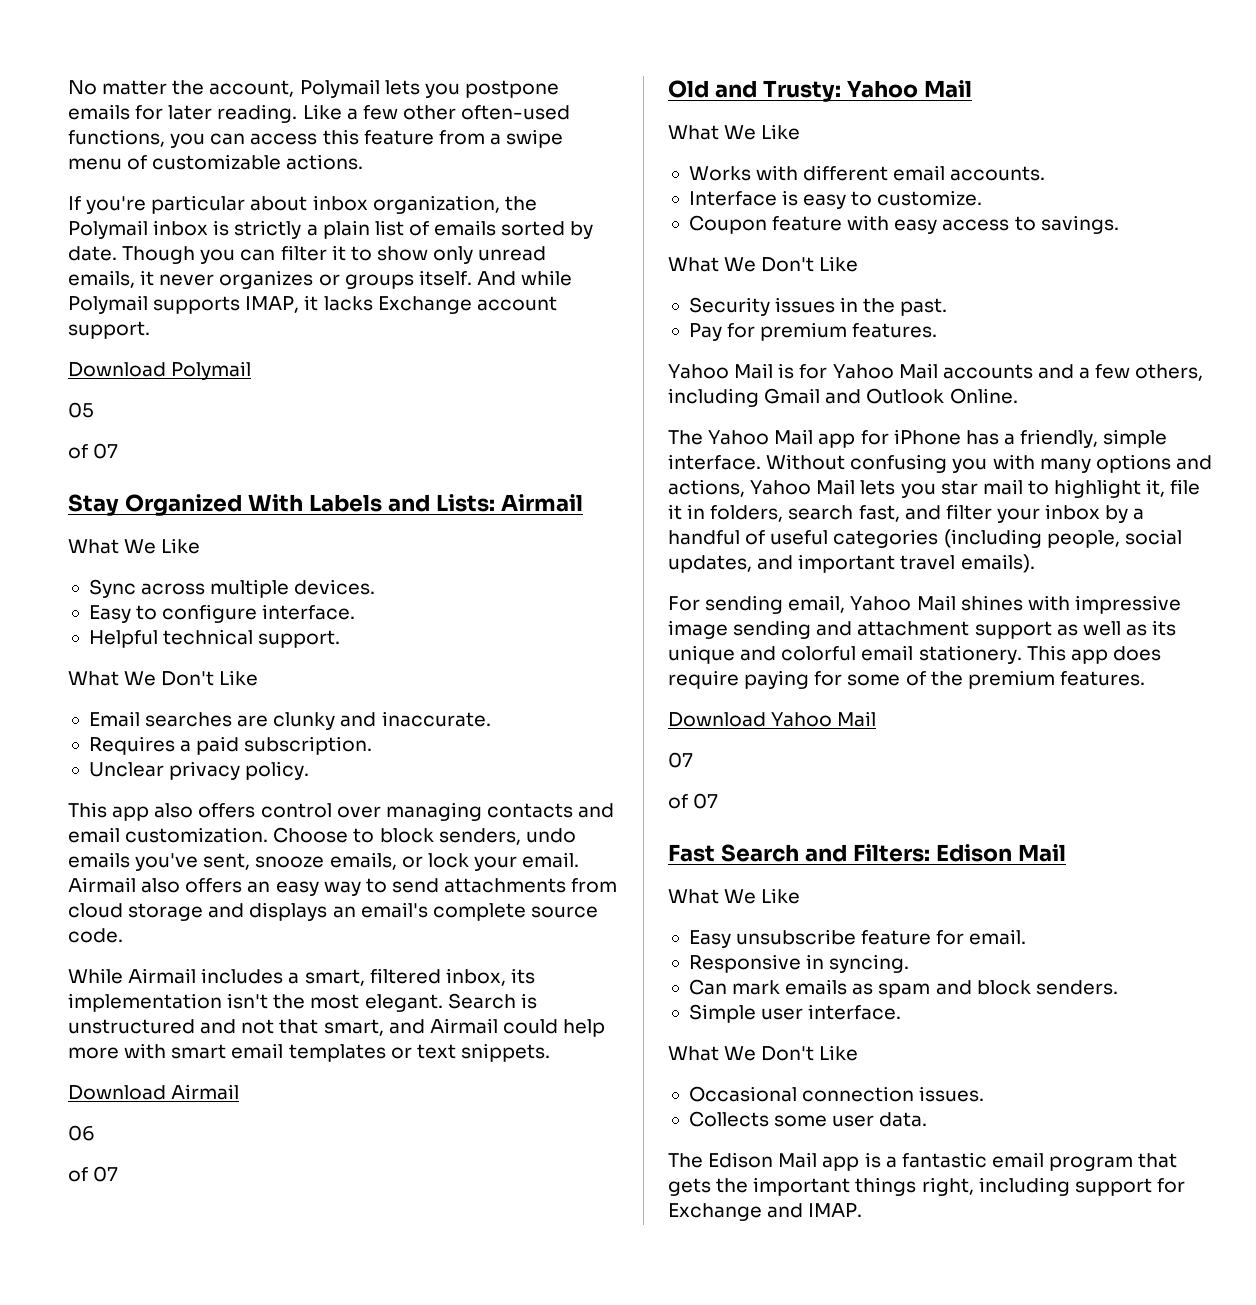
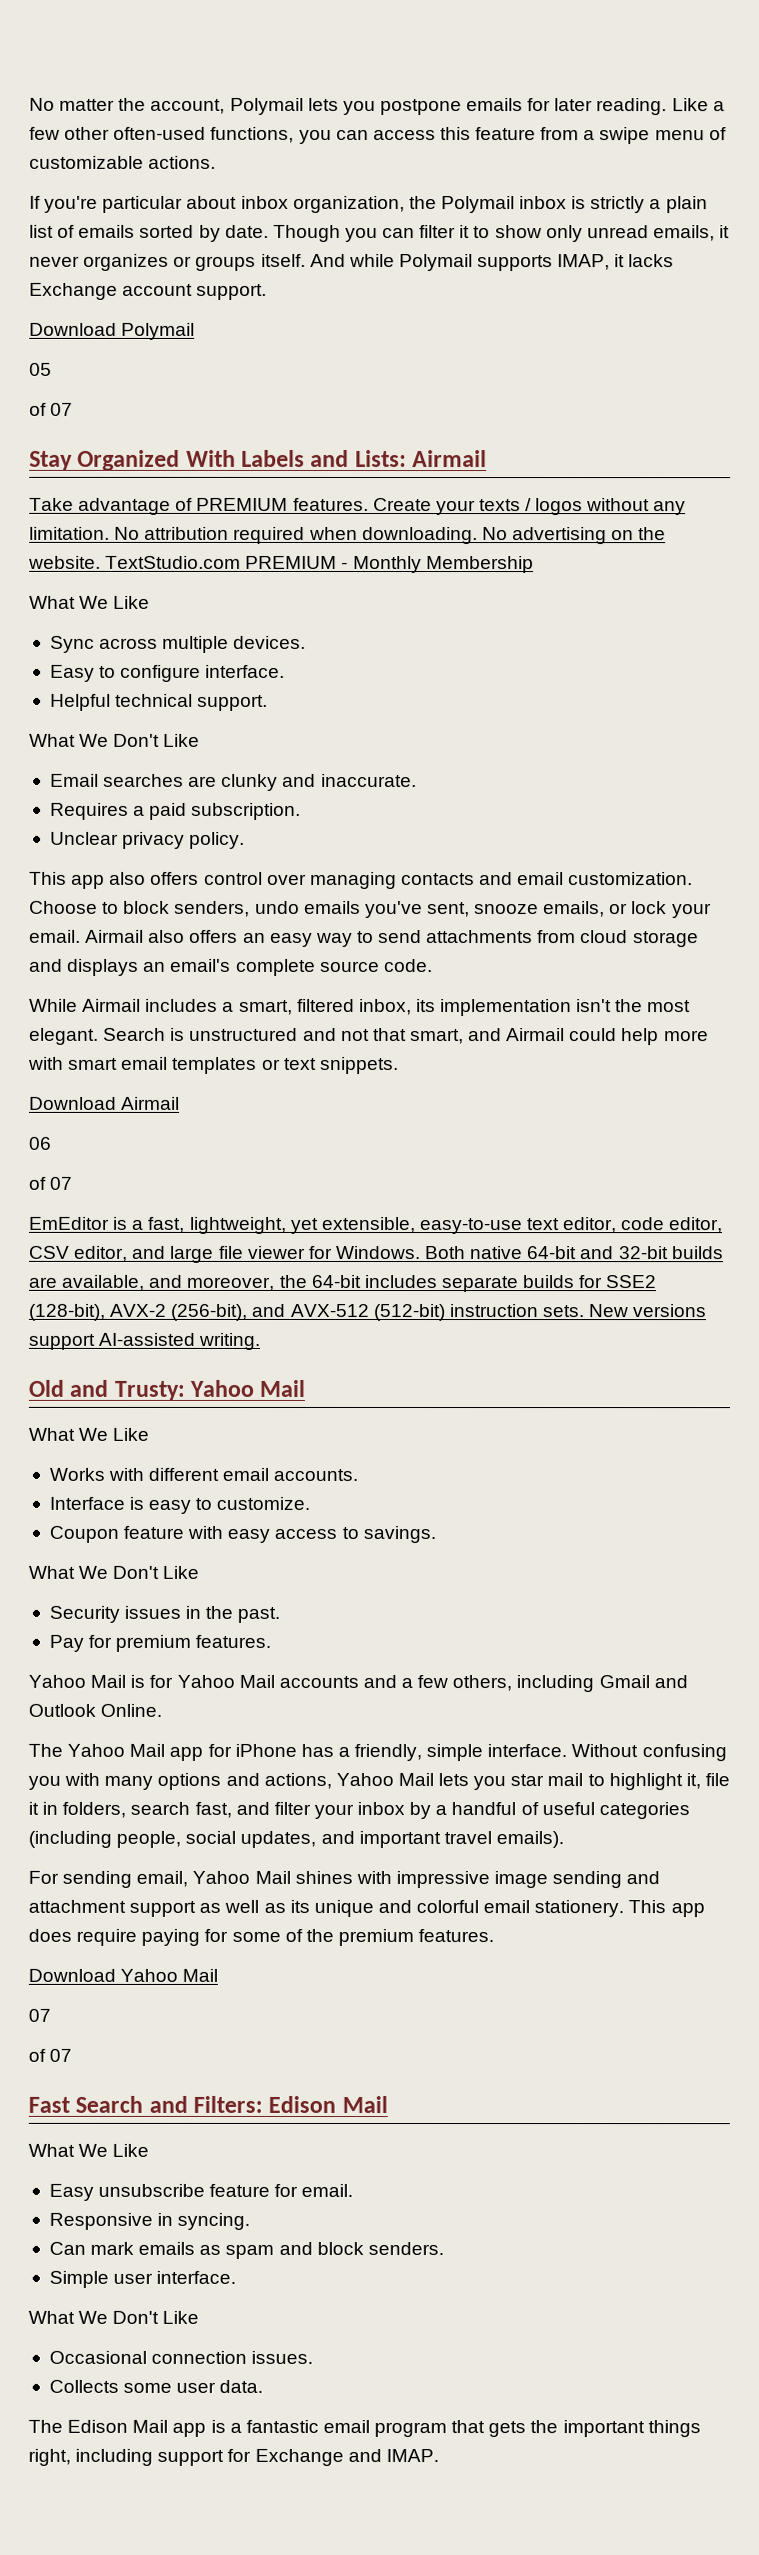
+ Take advantage of PREMIUM features. Create your texts / logos without any limitation. No attribution required when downloading. No advertising on the website. TextStudio.com PREMIUM - Monthly Membership
+ EmEditor is a fast, lightweight, yet extensible, easy-to-use text editor, code editor, CSV editor, and large file viewer for Windows. Both native 64-bit and 32-bit builds are available, and moreover, the 64-bit includes separate builds for SSE2 (128-bit), AVX-2 (256-bit), and AVX-512 (512-bit) instruction sets. New versions support AI-assisted writing.

